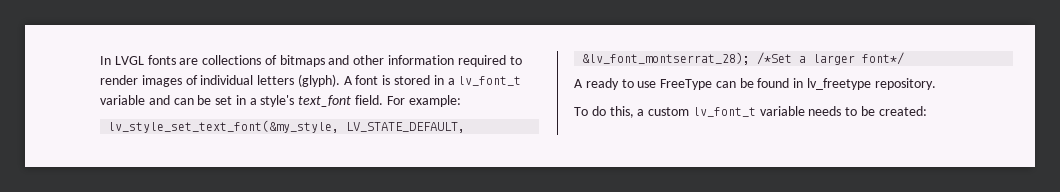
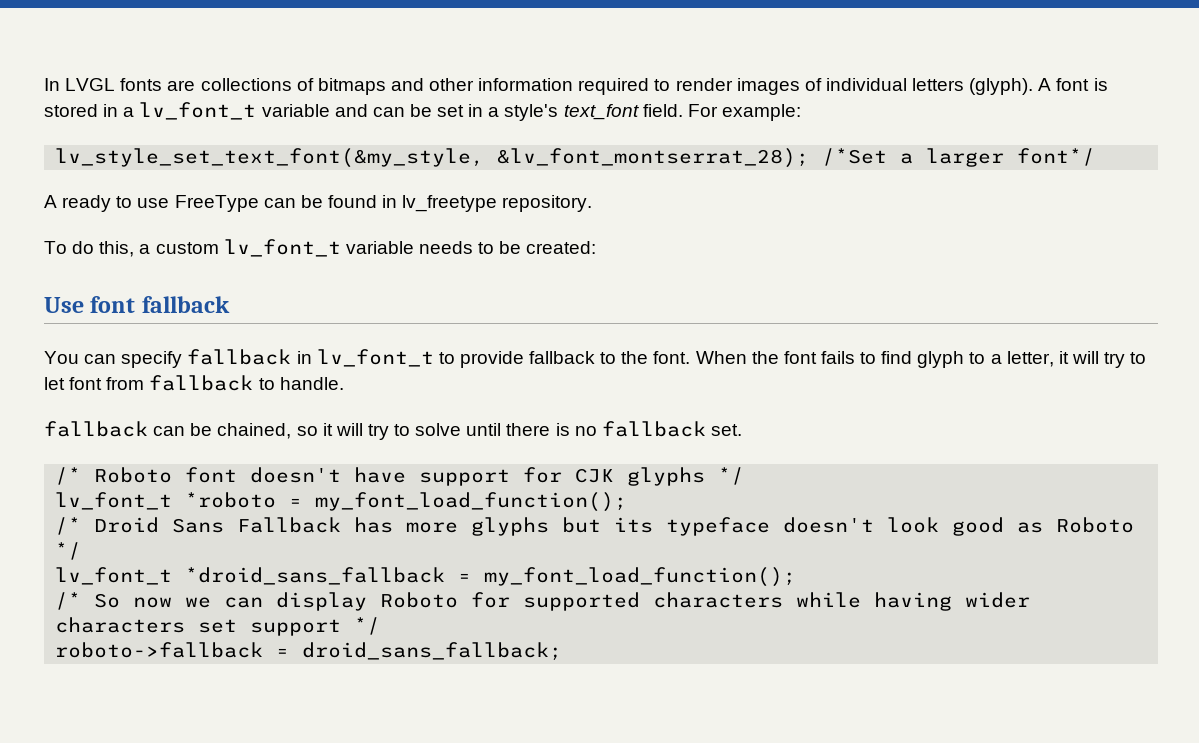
- lv_style_set_text_font(&my_style, LV_STATE_DEFAULT, &lv_font_montserrat_28); /*Set a larger font*/
+ lv_style_set_text_font(&my_style, &lv_font_montserrat_28); /*Set a larger font*/
+ Use font fallback
+ You can specify fallback in lv_font_t to provide fallback to the font. When the font fails to find glyph to a letter, it will try to let font from fallback to handle.
+ fallback can be chained, so it will try to solve until there is no fallback set.
+ /* Roboto font doesn't have support for CJK glyphs */
+ lv_font_t *roboto = my_font_load_function();
+ /* Droid Sans Fallback has more glyphs but its typeface doesn't look good as Roboto */
+ lv_font_t *droid_sans_fallback = my_font_load_function();
+ /* So now we can display Roboto for supported characters while having wider characters set support */
+ roboto->fallback = droid_sans_fallback;

